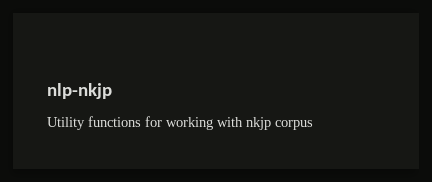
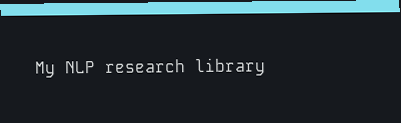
- nlp-nkjp
- Utility functions for working with nkjp corpus
+ My NLP research library

